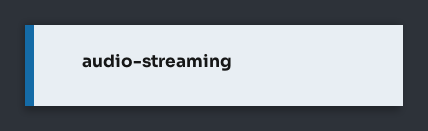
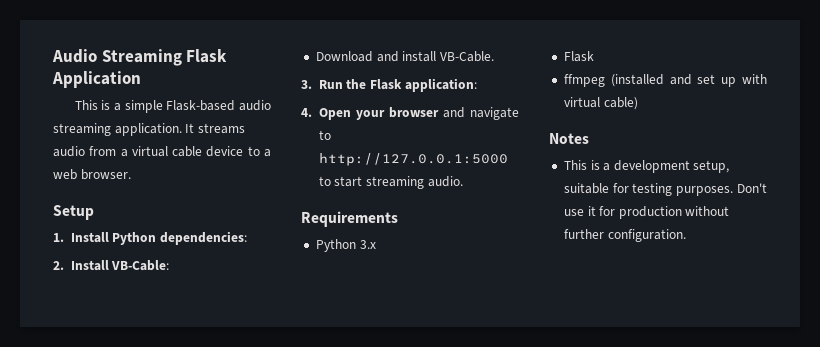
- audio-streaming
+ Audio Streaming Flask Application
+ This is a simple Flask-based audio streaming application. It streams audio from a virtual cable device to a web browser.
+ Setup
+ 1. Install Python dependencies:
+ 2. Install VB-Cable:
+ Download and install VB-Cable.
+ 3. Run the Flask application:
+ 4. Open your browser and navigate to http://127.0.0.1:5000 to start streaming audio.
+ Requirements
+ Python 3.x
+ Flask
+ ffmpeg (installed and set up with virtual cable)
+ Notes
+ This is a development setup, suitable for testing purposes. Don't use it for production without further configuration.

